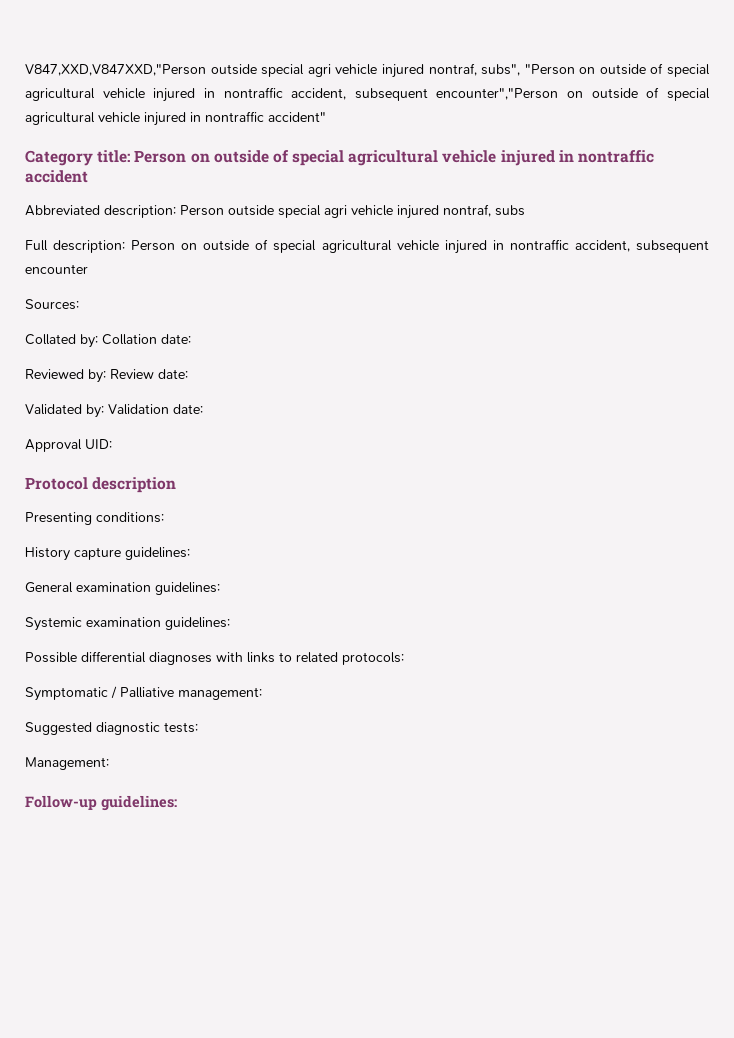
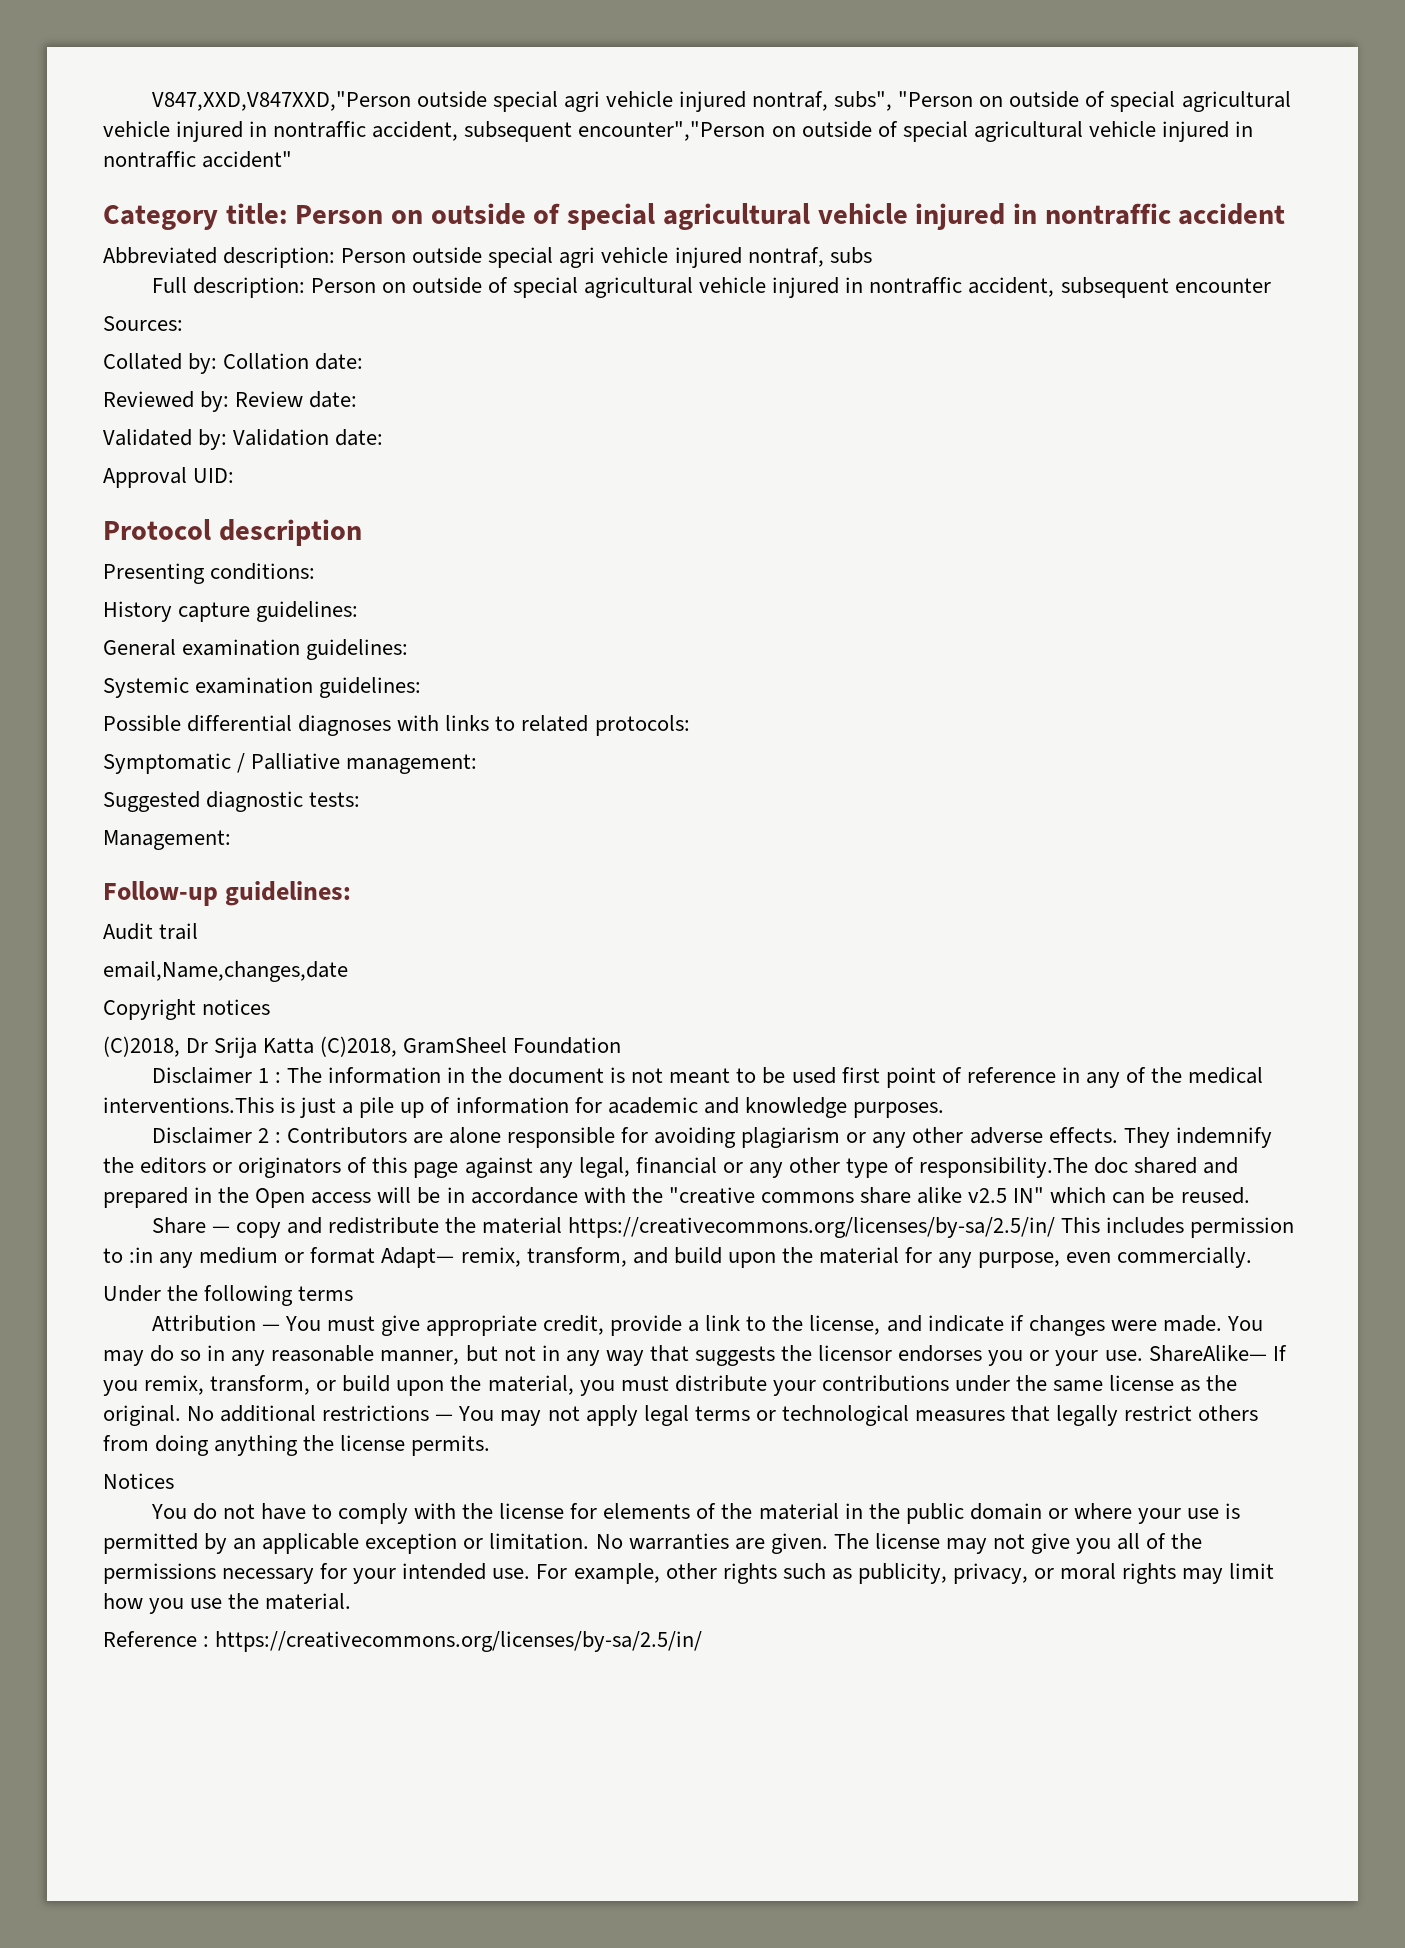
+ Audit trail
+ email,Name,changes,date
+ Copyright notices
+ (C)2018, Dr Srija Katta (C)2018, GramSheel Foundation
+ Disclaimer 1 : The information in the document is not meant to be used first point of reference in any of the medical interventions.This is just a pile up of information for academic and knowledge purposes.
+ Disclaimer 2 : Contributors are alone responsible for avoiding plagiarism or any other adverse effects. They indemnify the editors or originators of this page against any legal, financial or any other type of responsibility.The doc shared and prepared in the Open access will be in accordance with the "creative commons share alike v2.5 IN" which can be reused.
+ Share — copy and redistribute the material https://creativecommons.org/licenses/by-sa/2.5/in/ This includes permission to :in any medium or format Adapt— remix, transform, and build upon the material for any purpose, even commercially.
+ Under the following terms
+ Attribution — You must give appropriate credit, provide a link to the license, and indicate if changes were made. You may do so in any reasonable manner, but not in any way that suggests the licensor endorses you or your use. ShareAlike— If you remix, transform, or build upon the material, you must distribute your contributions under the same license as the original. No additional restrictions — You may not apply legal terms or technological measures that legally restrict others from doing anything the license permits.
+ Notices
+ You do not have to comply with the license for elements of the material in the public domain or where your use is permitted by an applicable exception or limitation. No warranties are given. The license may not give you all of the permissions necessary for your intended use. For example, other rights such as publicity, privacy, or moral rights may limit how you use the material.
+ Reference : https://creativecommons.org/licenses/by-sa/2.5/in/

